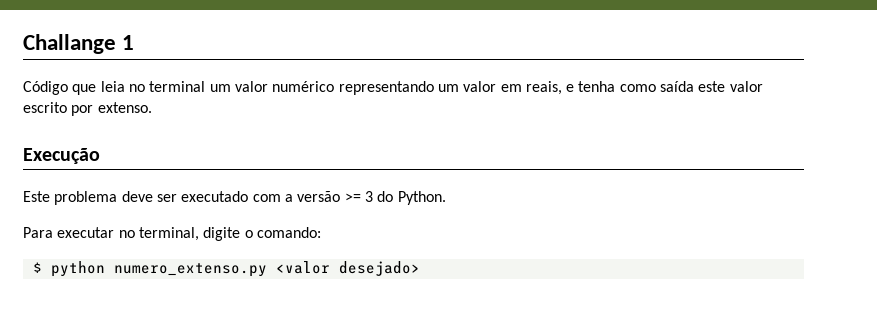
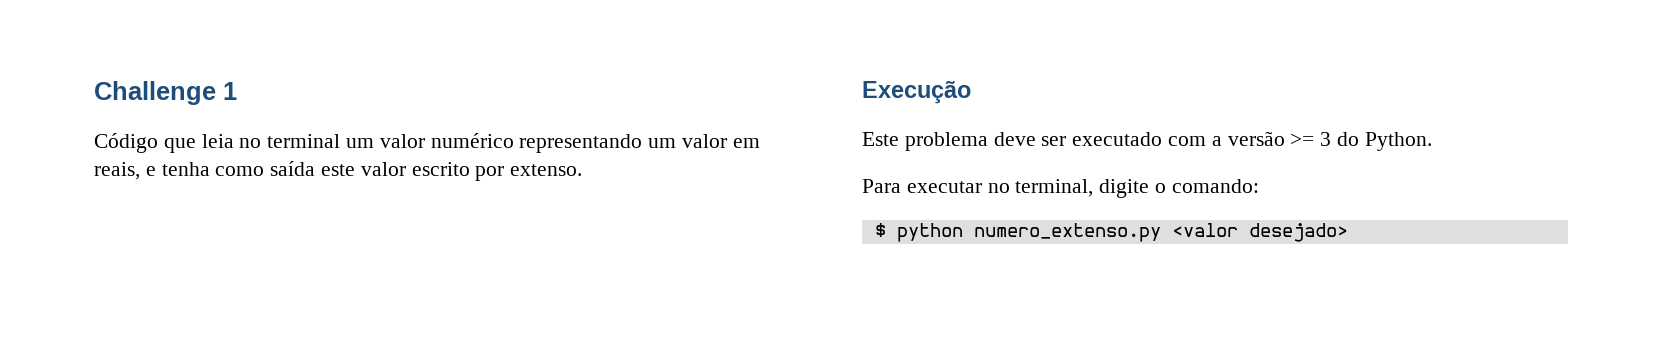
- Challange 1
+ Challenge 1

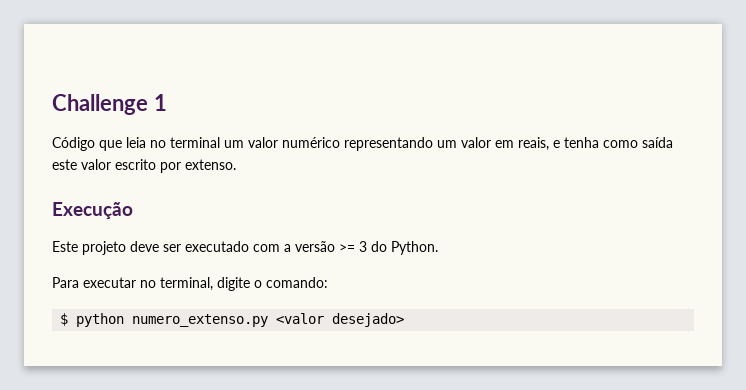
- Este problema deve ser executado com a versão >= 3 do Python.
+ Este projeto deve ser executado com a versão >= 3 do Python.

